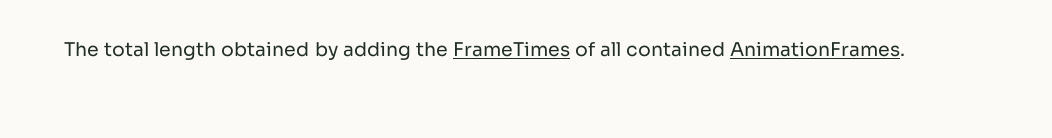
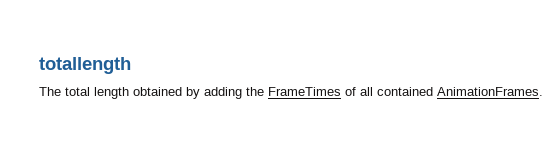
+ totallength

